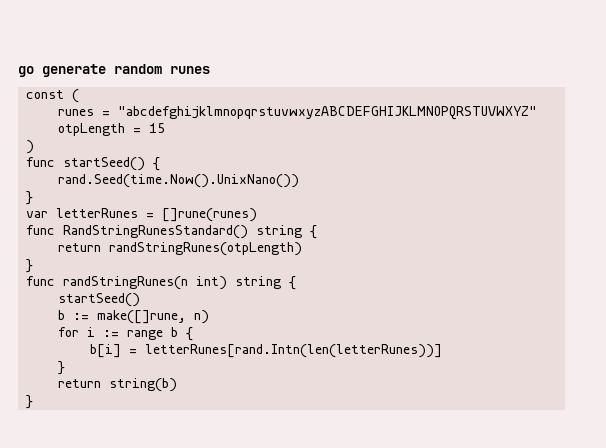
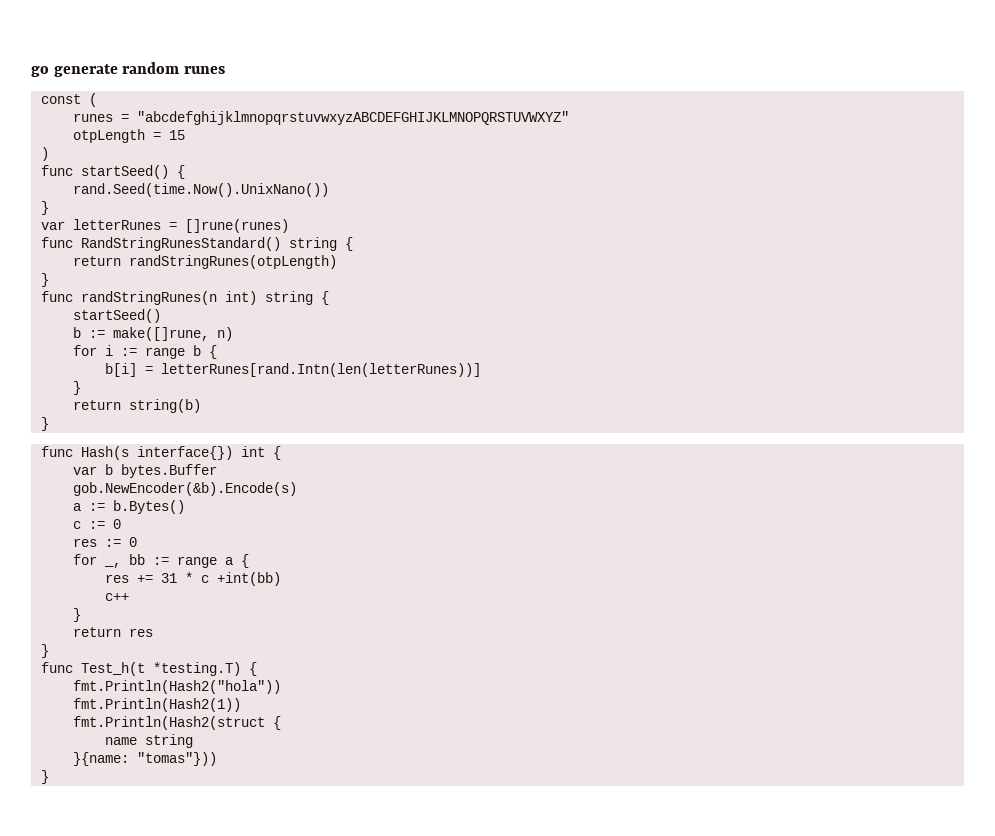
+ func Hash(s interface{}) int {
+ var b bytes.Buffer
+ gob.NewEncoder(&b).Encode(s)
+ a := b.Bytes()
+ c := 0
+ res := 0
+ for _, bb := range a {
+ res += 31 * c +int(bb)
+ c++
+ }
+ return res
+ }
+ func Test_h(t *testing.T) {
+ fmt.Println(Hash2("hola"))
+ fmt.Println(Hash2(1))
+ fmt.Println(Hash2(struct {
+ name string
+ }{name: "tomas"}))
+ }

